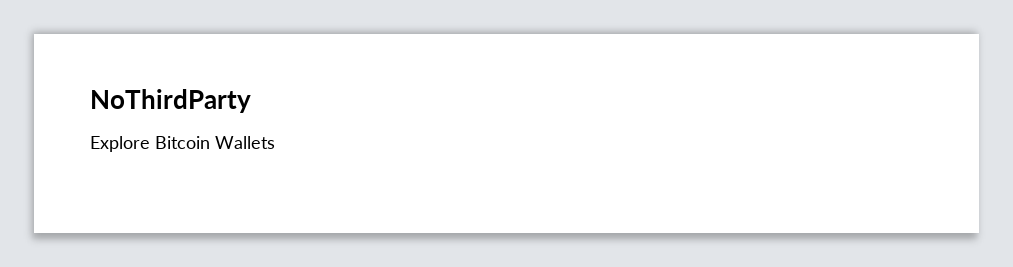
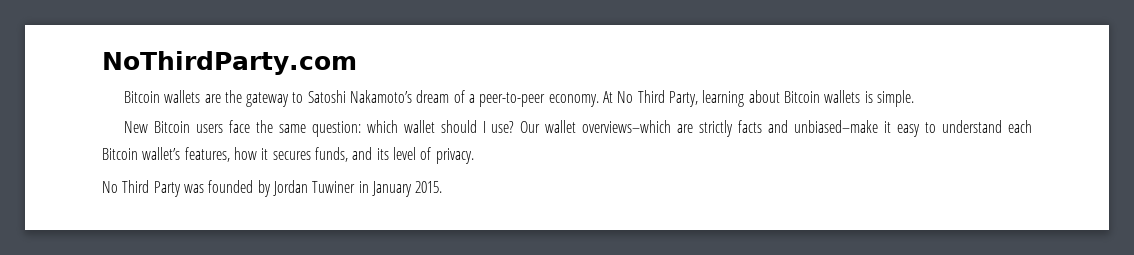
- NoThirdParty
- Explore Bitcoin Wallets
+ NoThirdParty.com
+ Bitcoin wallets are the gateway to Satoshi Nakamoto’s dream of a peer-to-peer economy. At No Third Party, learning about Bitcoin wallets is simple.
+ New Bitcoin users face the same question: which wallet should I use? Our wallet overviews–which are strictly facts and unbiased–make it easy to understand each Bitcoin wallet’s features, how it secures funds, and its level of privacy.
+ No Third Party was founded by Jordan Tuwiner in January 2015.

